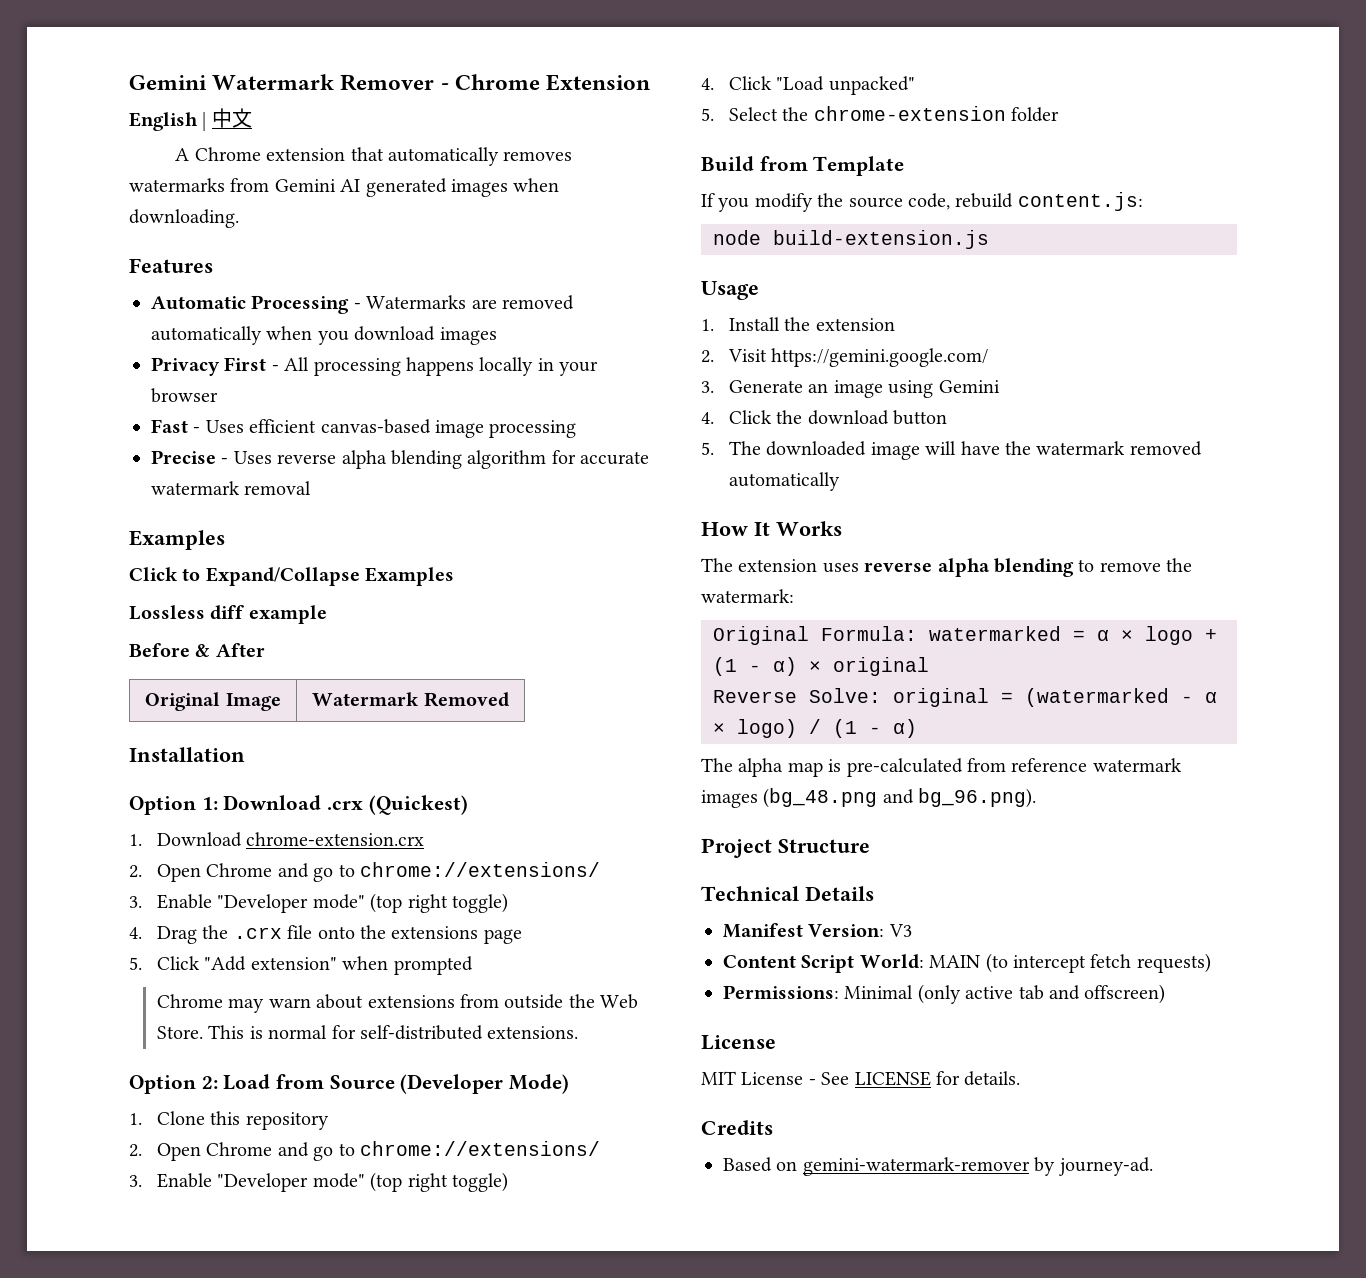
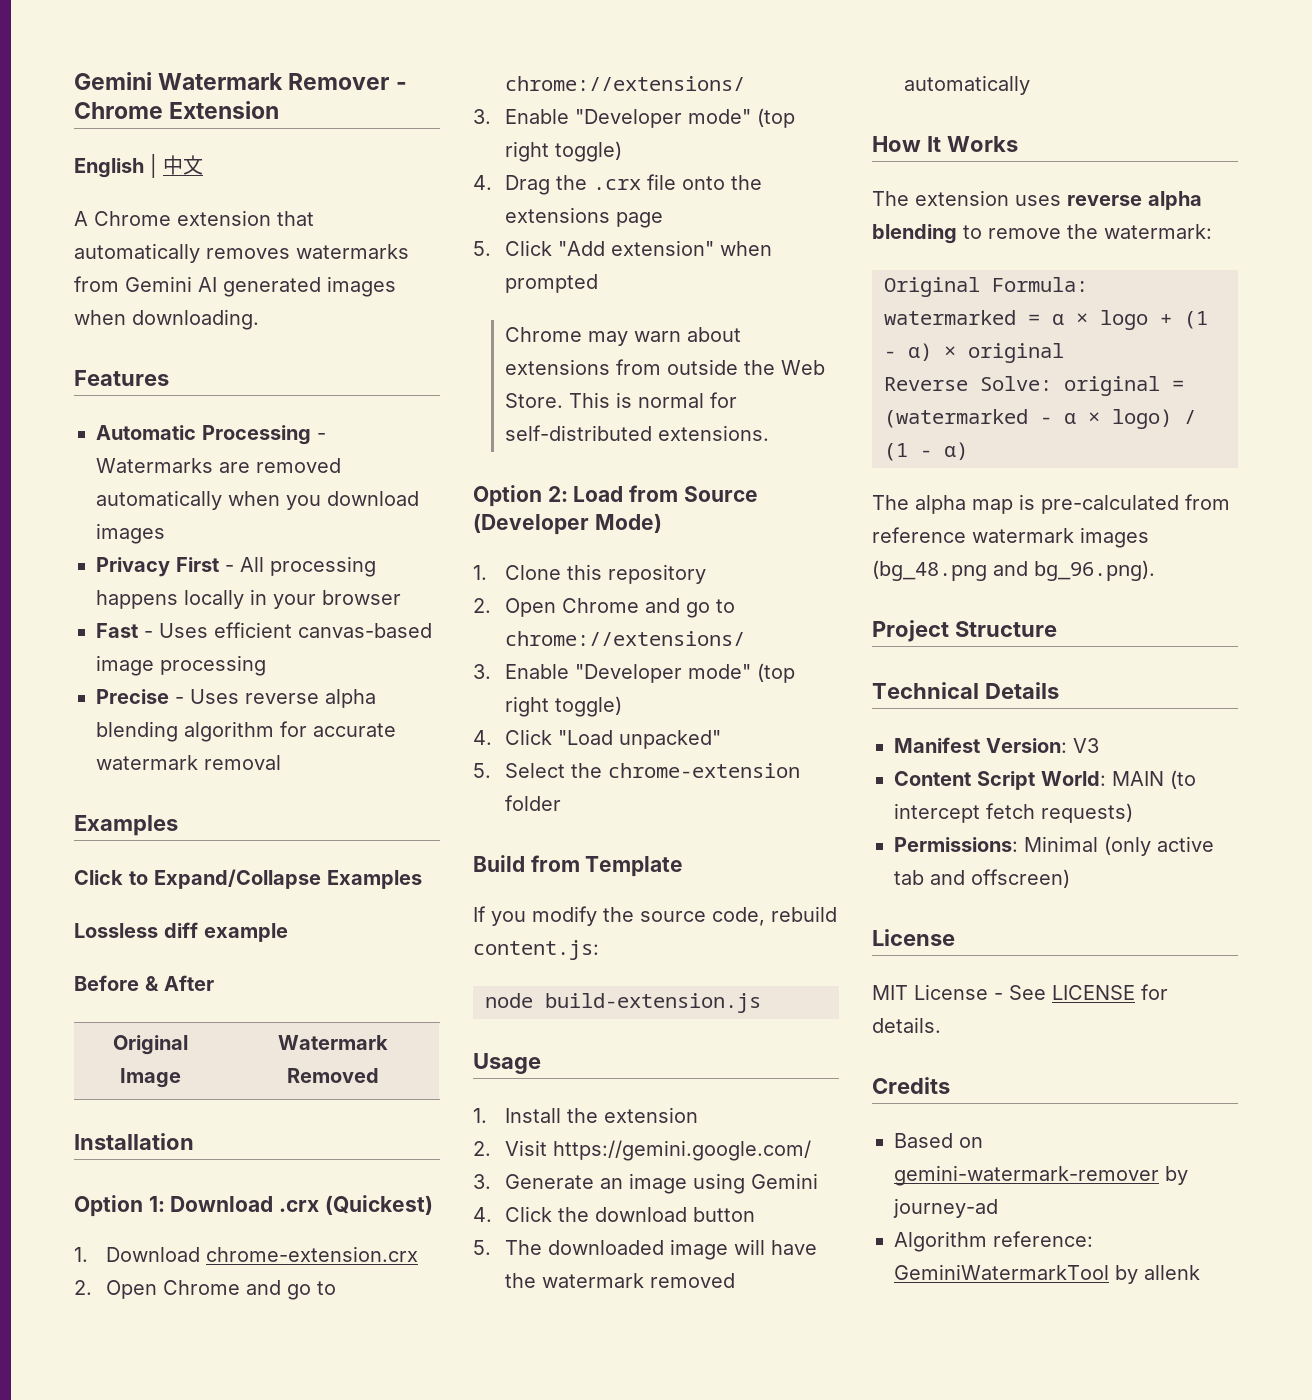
- Based on gemini-watermark-remover by journey-ad.
+ Based on gemini-watermark-remover by journey-ad
+ Algorithm reference: GeminiWatermarkTool by allenk

